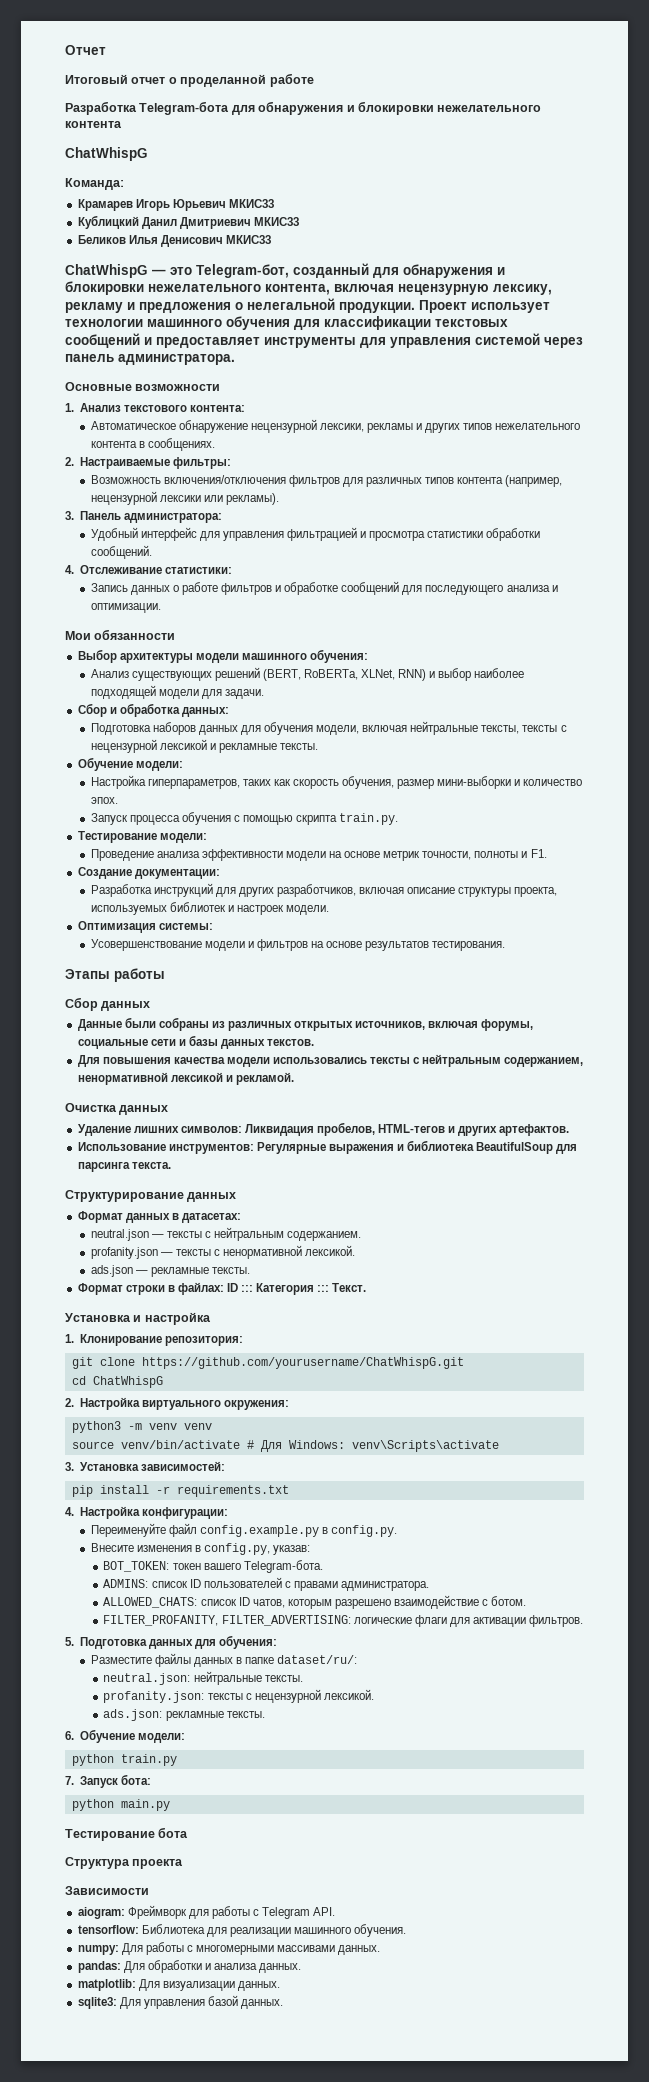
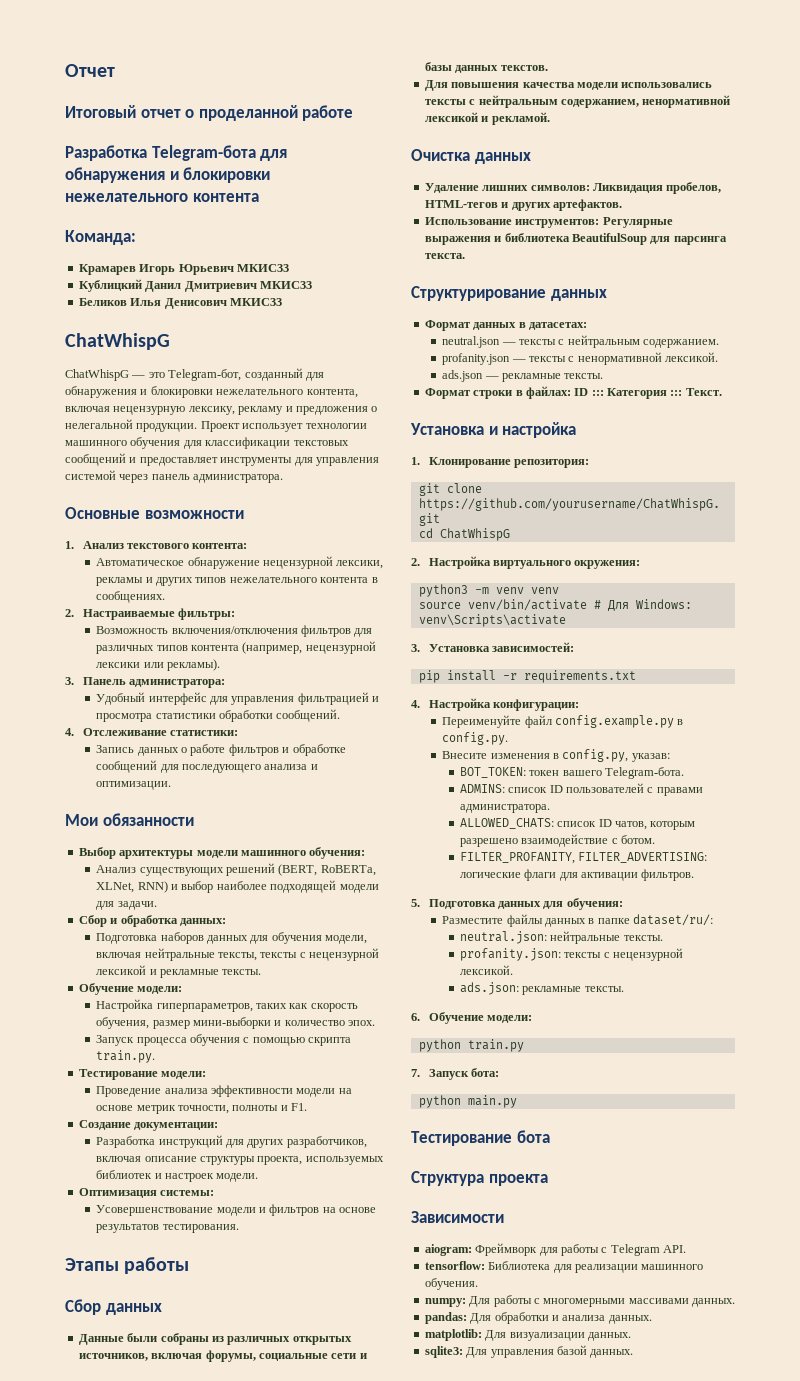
  Разработка Telegram-бота для обнаружения и блокировки нежелательного контента
- ChatWhispG
  Беликов Илья Денисович МКИС33
+ ChatWhispG

